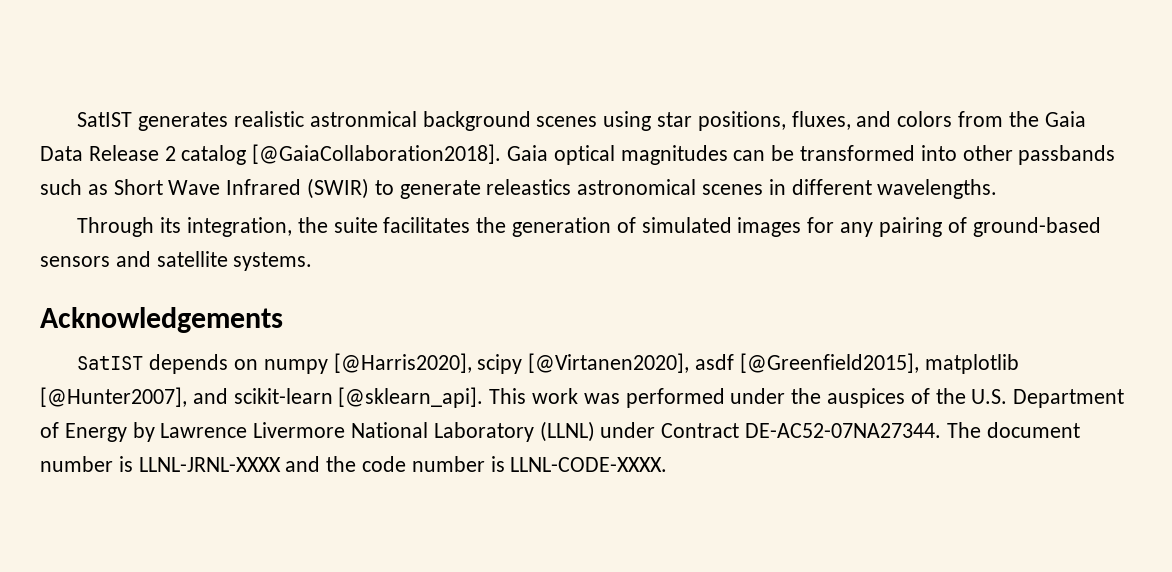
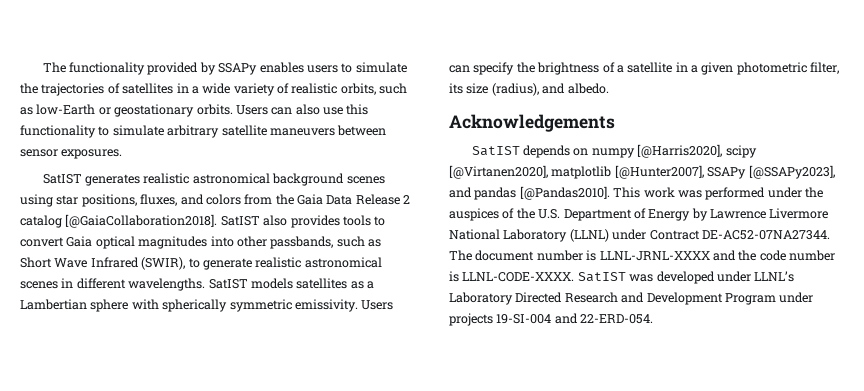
+ The functionality provided by SSAPy enables users to simulate the trajectories of satellites in a wide variety of realistic orbits, such as low-Earth or geostationary orbits. Users can also use this functionality to simulate arbitrary satellite maneuvers between sensor exposures.
- SatIST generates realistic astronmical background scenes using star positions, fluxes, and colors from the Gaia Data Release 2 catalog [@GaiaCollaboration2018].
+ SatIST generates realistic astronomical background scenes using star positions, fluxes, and colors from the Gaia Data Release 2 catalog [@GaiaCollaboration2018].
- Gaia optical magnitudes can be transformed into other passbands such as Short Wave Infrared (SWIR) to generate releastics astronomical scenes in different wavelengths.
- Through its integration, the suite facilitates the generation of simulated images for any pairing of ground-based sensors and satellite systems.
+ SatIST also provides tools to convert Gaia optical magnitudes into other passbands, such as Short Wave Infrared (SWIR), to generate realistic astronomical scenes in different wavelengths. SatIST models satellites as a Lambertian sphere with spherically symmetric emissivity. Users can specify the brightness of a satellite in a given photometric filter, its size (radius), and albedo.
- SatIST depends on numpy [@Harris2020], scipy [@Virtanen2020], asdf [@Greenfield2015], matplotlib [@Hunter2007], and scikit-learn [@sklearn_api].
+ SatIST depends on numpy [@Harris2020], scipy [@Virtanen2020], matplotlib [@Hunter2007], SSAPy [@SSAPy2023], and pandas [@Pandas2010].
+ SatIST was developed under LLNL’s Laboratory Directed Research and Development Program under projects 19-SI-004 and 22-ERD-054.

